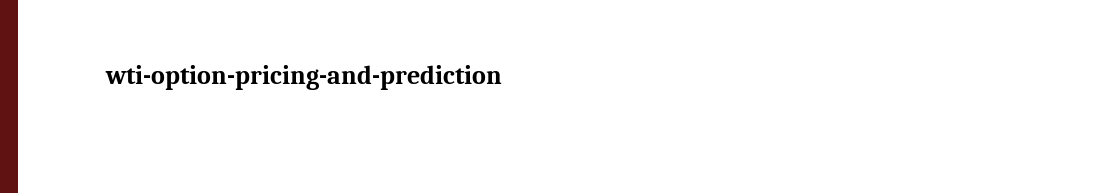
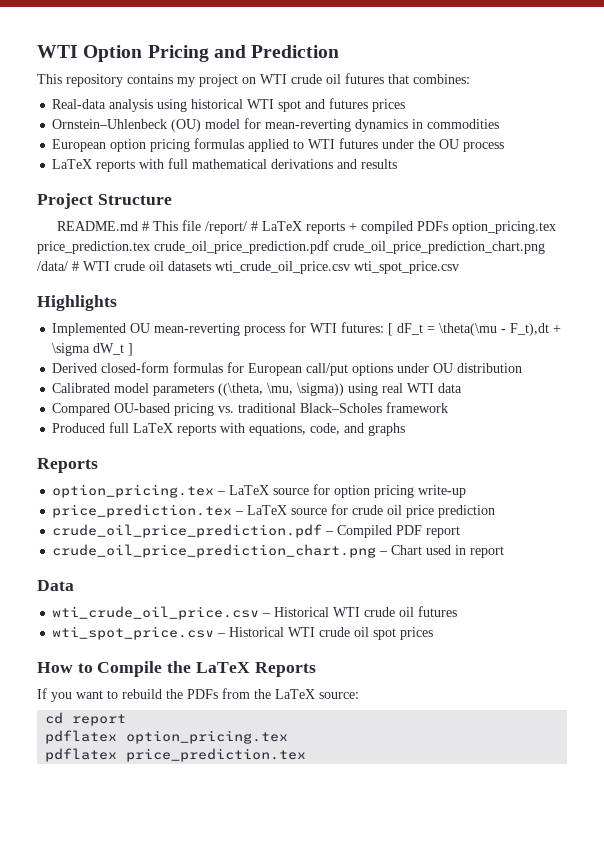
- wti-option-pricing-and-prediction
+ WTI Option Pricing and Prediction
+ This repository contains my project on WTI crude oil futures that combines:
+ Real-data analysis using historical WTI spot and futures prices
+ Ornstein–Uhlenbeck (OU) model for mean-reverting dynamics in commodities
+ European option pricing formulas applied to WTI futures under the OU process
+ LaTeX reports with full mathematical derivations and results
+ Project Structure
+ README.md # This file /report/ # LaTeX reports + compiled PDFs option_pricing.tex price_prediction.tex crude_oil_price_prediction.pdf crude_oil_price_prediction_chart.png /data/ # WTI crude oil datasets wti_crude_oil_price.csv wti_spot_price.csv
+ Highlights
+ Implemented OU mean-reverting process for WTI futures: [ dF_t = \theta(\mu - F_t),dt + \sigma dW_t ]
+ Derived closed-form formulas for European call/put options under OU distribution
+ Calibrated model parameters ((\theta, \mu, \sigma)) using real WTI data
+ Compared OU-based pricing vs. traditional Black–Scholes framework
+ Produced full LaTeX reports with equations, code, and graphs
+ Reports
+ option_pricing.tex – LaTeX source for option pricing write-up
+ price_prediction.tex – LaTeX source for crude oil price prediction
+ crude_oil_price_prediction.pdf – Compiled PDF report
+ crude_oil_price_prediction_chart.png – Chart used in report
+ Data
+ wti_crude_oil_price.csv – Historical WTI crude oil futures
+ wti_spot_price.csv – Historical WTI crude oil spot prices
+ How to Compile the LaTeX Reports
+ If you want to rebuild the PDFs from the LaTeX source:
+ cd report
+ pdflatex option_pricing.tex
+ pdflatex price_prediction.tex

